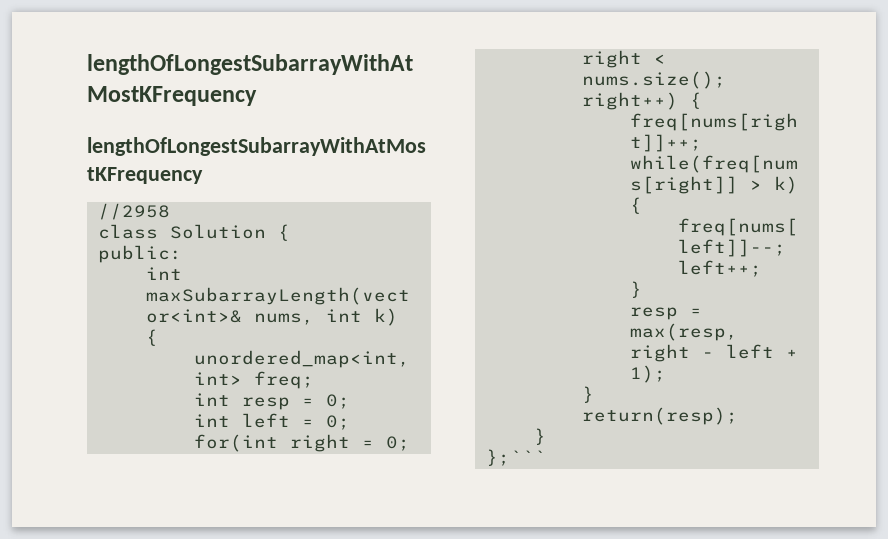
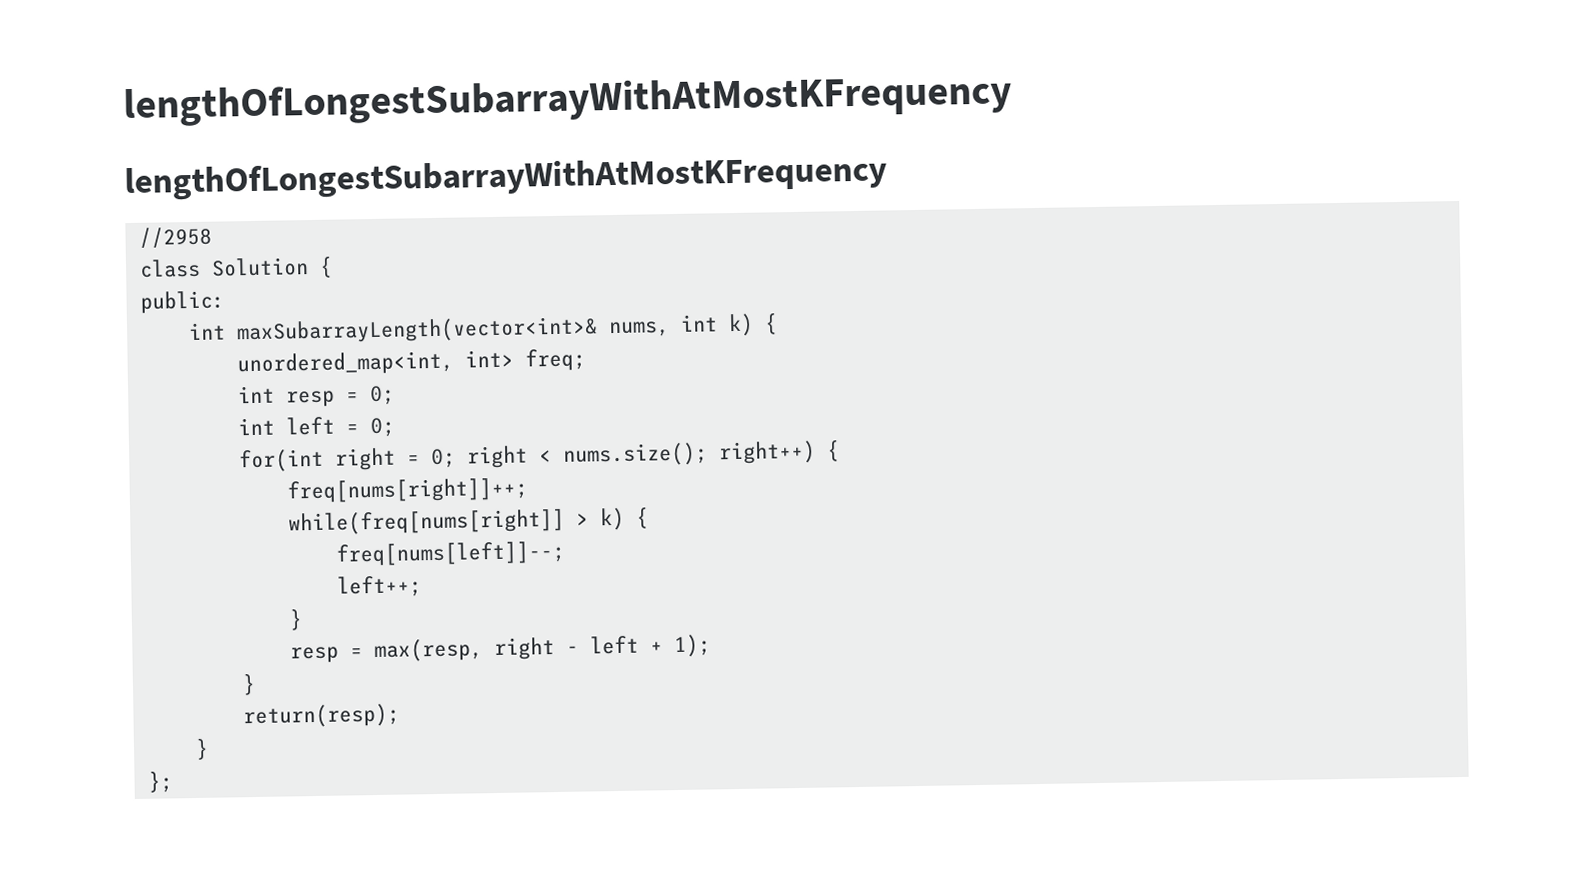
- };```
+ };

